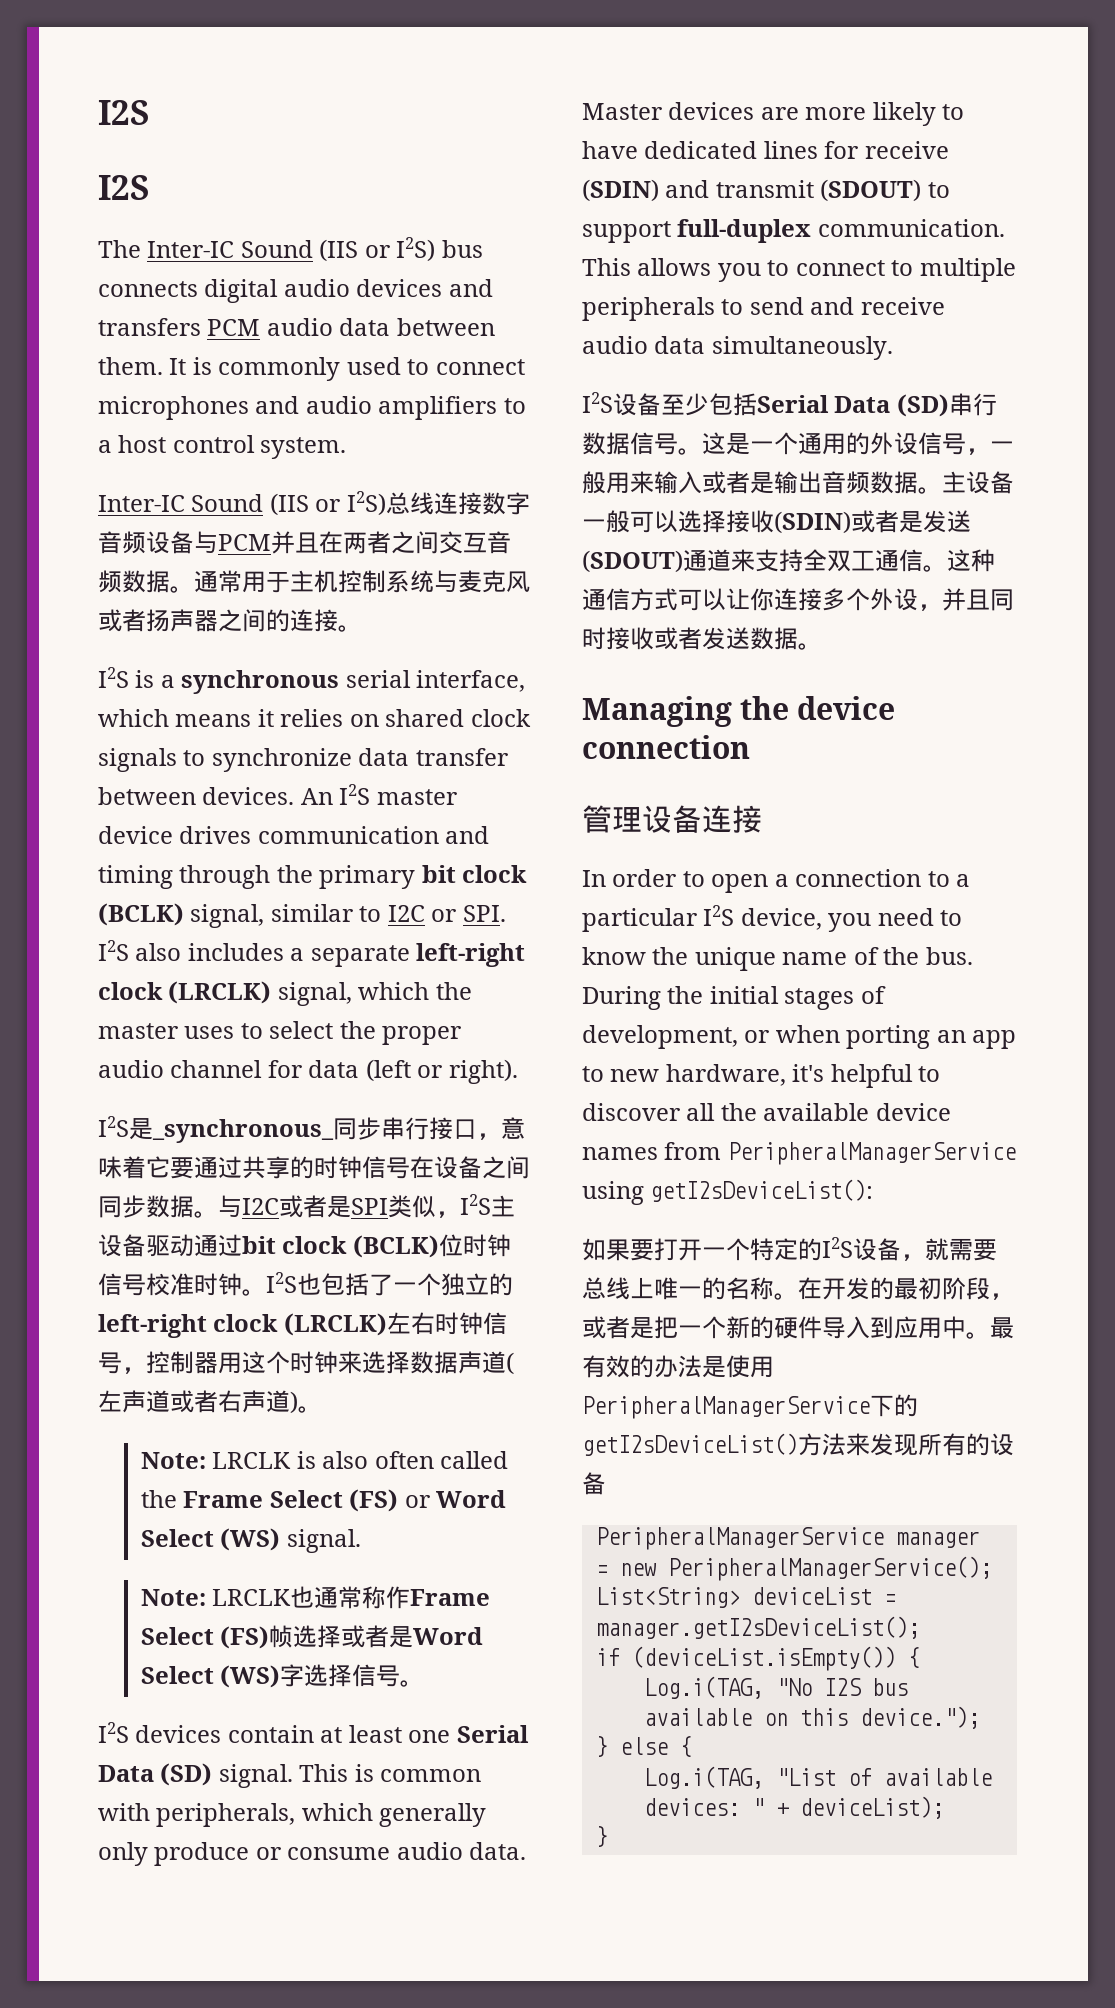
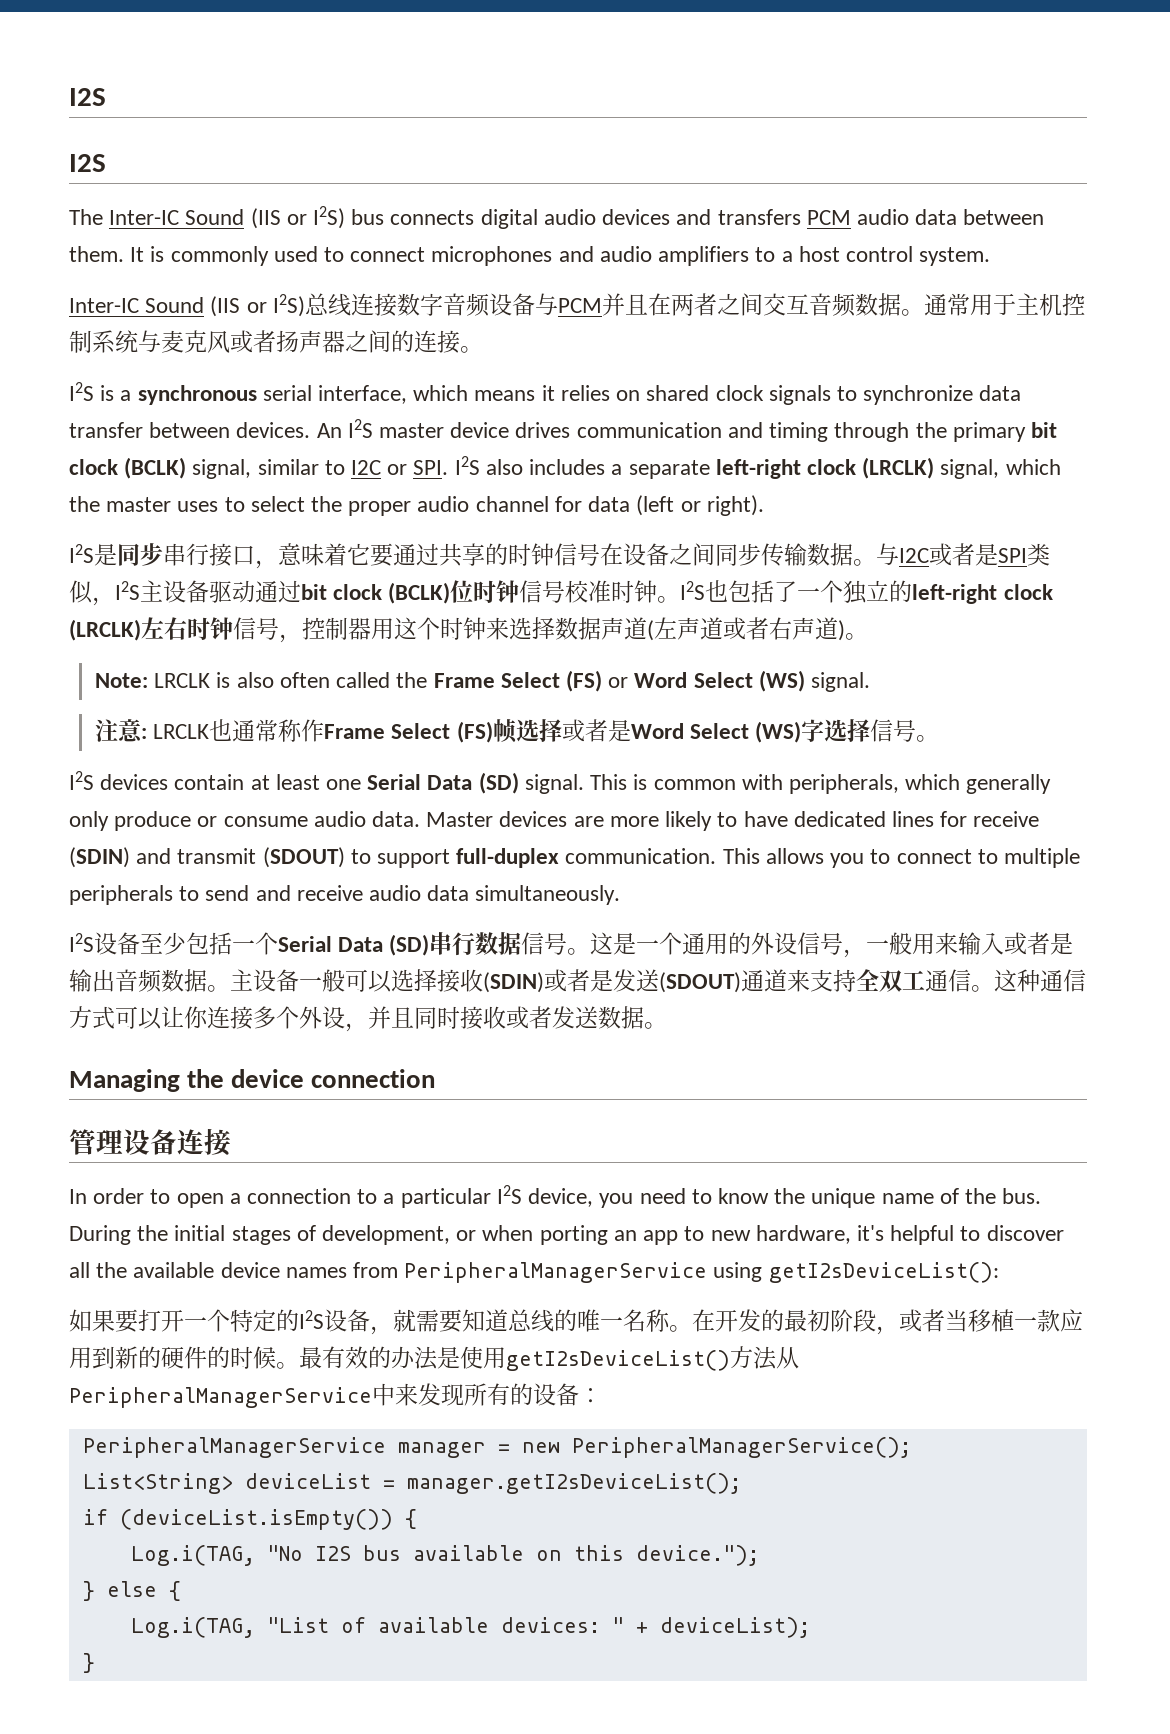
- I2S是_synchronous_同步串行接口，意味着它要通过共享的时钟信号在设备之间同步数据。
+ I2S是同步串行接口，意味着它要通过共享的时钟信号在设备之间同步传输数据。
- Note: LRCLK也通常称作Frame Select (FS)帧选择或者是Word Select (WS)字选择信号。
+ 注意: LRCLK也通常称作Frame Select (FS)帧选择或者是Word Select (WS)字选择信号。
- I2S设备至少包括Serial Data (SD)串行数据信号。
+ I2S设备至少包括一个Serial Data (SD)串行数据信号。
- 如果要打开一个特定的I2S设备，就需要总线上唯一的名称。
+ 如果要打开一个特定的I2S设备，就需要知道总线的唯一名称。
- 在开发的最初阶段，或者是把一个新的硬件导入到应用中。
+ 在开发的最初阶段，或者当移植一款应用到新的硬件的时候。
- 最有效的办法是使用PeripheralManagerService下的getI2sDeviceList()方法来发现所有的设备
+ 最有效的办法是使用getI2sDeviceList()方法从PeripheralManagerService中来发现所有的设备：

